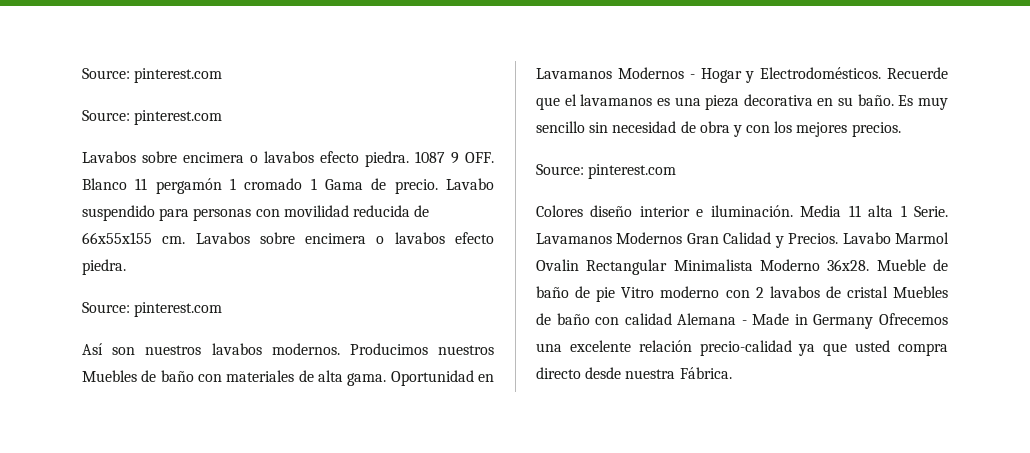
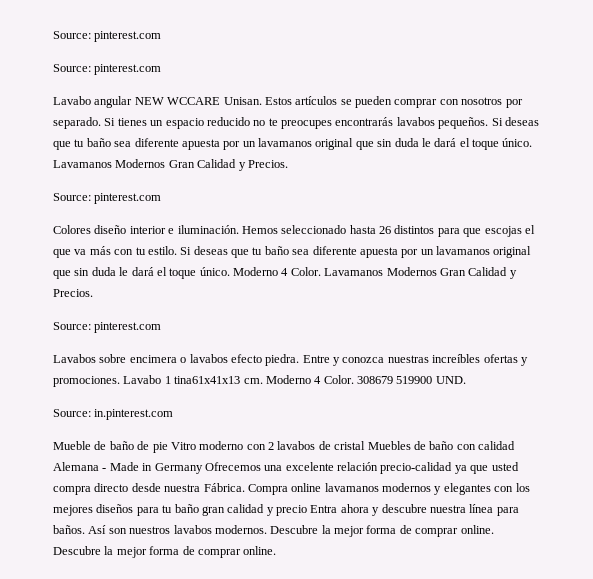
- Lavabos sobre encimera o lavabos efecto piedra. 1087 9 OFF. Blanco 11 pergamón 1 cromado 1 Gama de precio. Lavabo suspendido para personas con movilidad reducida de 66x55x155 cm. Lavabos sobre encimera o lavabos efecto piedra.
+ Lavabo angular NEW WCCARE Unisan. Estos artículos se pueden comprar con nosotros por separado. Si tienes un espacio reducido no te preocupes encontrarás lavabos pequeños. Si deseas que tu baño sea diferente apuesta por un lavamanos original que sin duda le dará el toque único. Lavamanos Modernos Gran Calidad y Precios.
  Source: pinterest.com
- Así son nuestros lavabos modernos. Producimos nuestros Muebles de baño con materiales de alta gama. Oportunidad en Lavamanos Modernos - Hogar y Electrodomésticos. Recuerde que el lavamanos es una pieza decorativa en su baño. Es muy sencillo sin necesidad de obra y con los mejores precios.
+ Colores diseño interior e iluminación. Hemos seleccionado hasta 26 distintos para que escojas el que va más con tu estilo. Si deseas que tu baño sea diferente apuesta por un lavamanos original que sin duda le dará el toque único. Moderno 4 Color. Lavamanos Modernos Gran Calidad y Precios.
  Source: pinterest.com
- Colores diseño interior e iluminación. Media 11 alta 1 Serie. Lavamanos Modernos Gran Calidad y Precios. Lavabo Marmol Ovalin Rectangular Minimalista Moderno 36x28. Mueble de baño de pie Vitro moderno con 2 lavabos de cristal Muebles de baño con calidad Alemana - Made in Germany Ofrecemos una excelente relación precio-calidad ya que usted compra directo desde nuestra Fábrica.
+ Lavabos sobre encimera o lavabos efecto piedra. Entre y conozca nuestras increíbles ofertas y promociones. Lavabo 1 tina61x41x13 cm. Moderno 4 Color. 308679 519900 UND.
+ Source: in.pinterest.com
+ Mueble de baño de pie Vitro moderno con 2 lavabos de cristal Muebles de baño con calidad Alemana - Made in Germany Ofrecemos una excelente relación precio-calidad ya que usted compra directo desde nuestra Fábrica.
+ Compra online lavamanos modernos y elegantes con los mejores diseños para tu baño gran calidad y precio Entra ahora y descubre nuestra línea para baños. Así son nuestros lavabos modernos. Descubre la mejor forma de comprar online. Descubre la mejor forma de comprar online.

